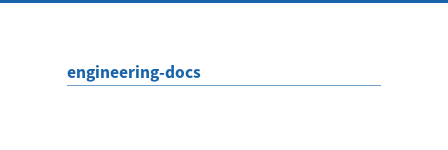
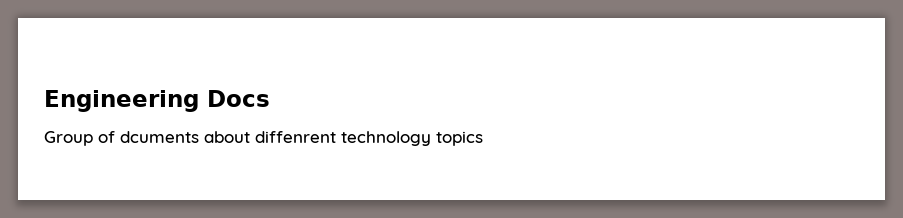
- engineering-docs
+ Engineering Docs
+ Group of dcuments about diffenrent technology topics

